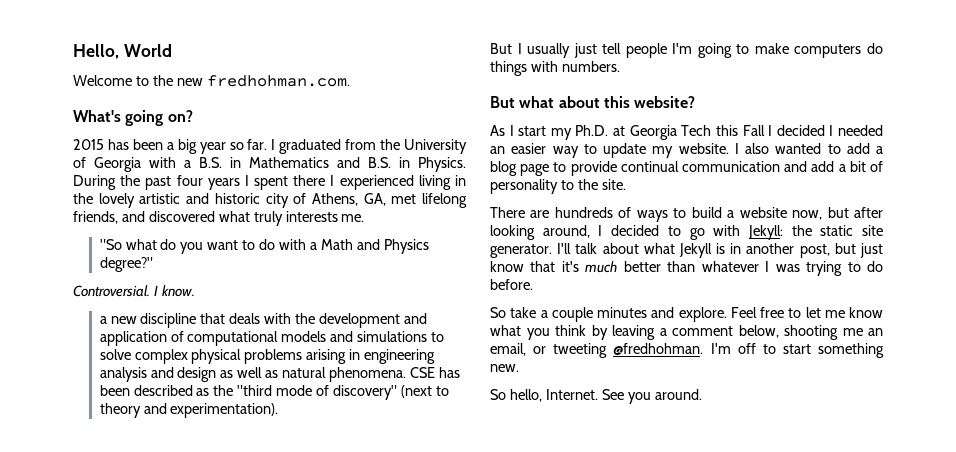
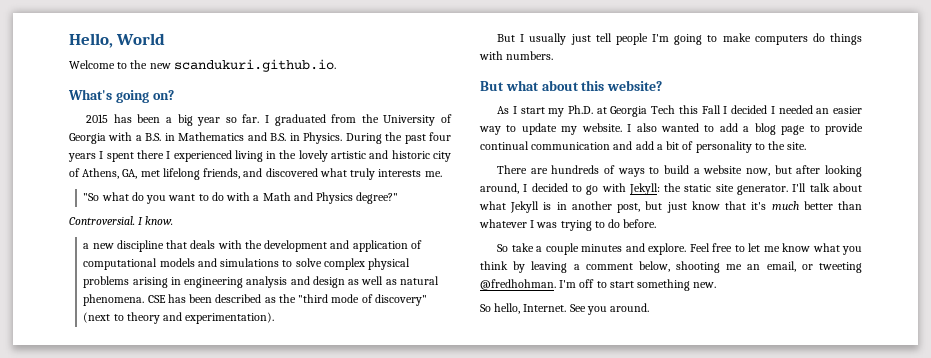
- Welcome to the new fredhohman.com.
+ Welcome to the new scandukuri.github.io.

